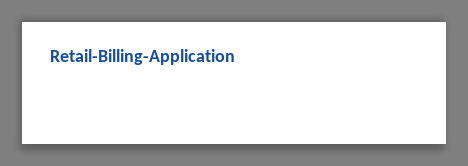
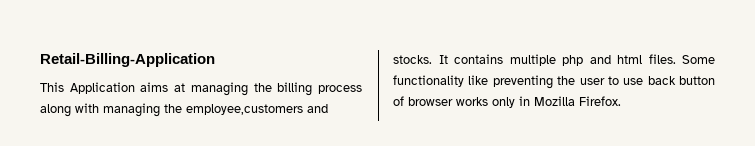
+ This Application aims at managing the billing process along with managing the employee,customers and stocks. It contains multiple php and html files. Some functionality like preventing the user to use back button of browser works only in Mozilla Firefox.

